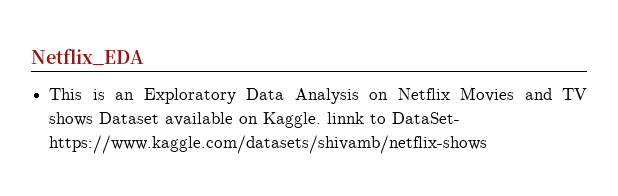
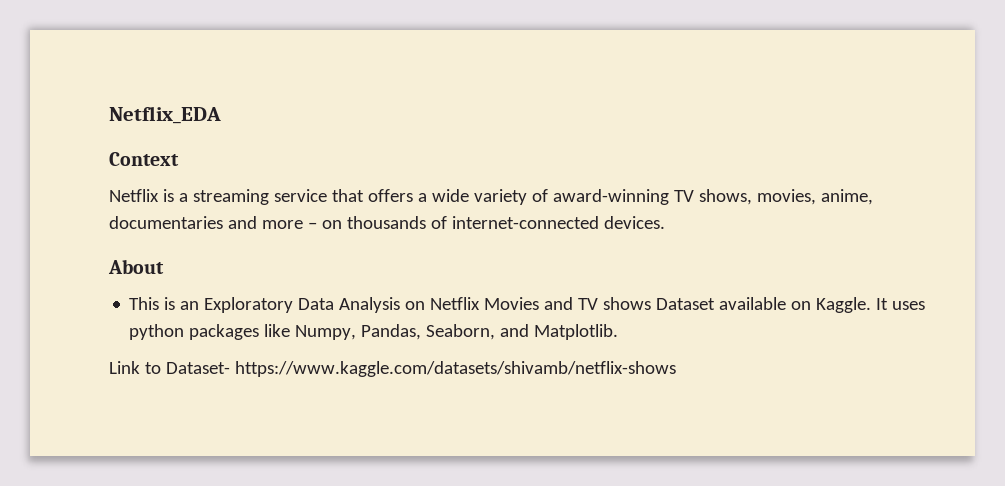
+ Context
+ Netflix is a streaming service that offers a wide variety of award-winning TV shows, movies, anime, documentaries and more – on thousands of internet-connected devices.
+ About
- This is an Exploratory Data Analysis on Netflix Movies and TV shows Dataset available on Kaggle. linnk to DataSet- https://www.kaggle.com/datasets/shivamb/netflix-shows
+ This is an Exploratory Data Analysis on Netflix Movies and TV shows Dataset available on Kaggle. It uses python packages like Numpy, Pandas, Seaborn, and Matplotlib.
+ Link to Dataset- https://www.kaggle.com/datasets/shivamb/netflix-shows

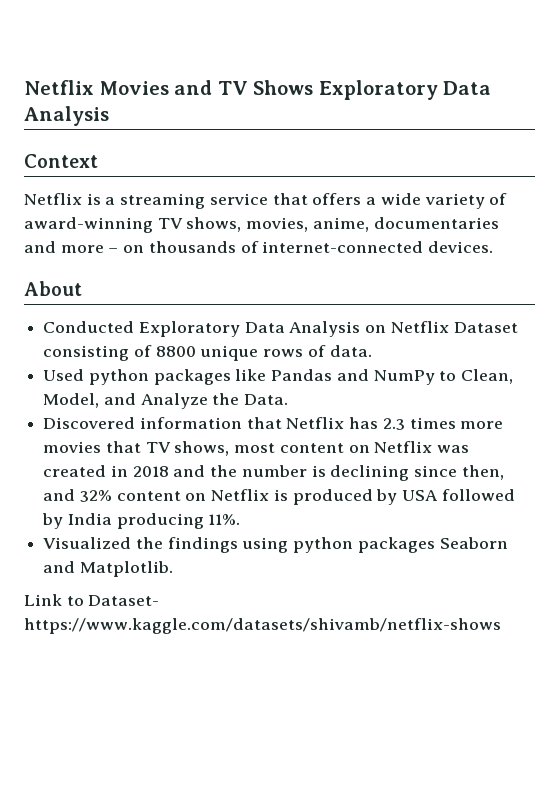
- Netflix_EDA
+ Netflix Movies and TV Shows Exploratory Data Analysis
- This is an Exploratory Data Analysis on Netflix Movies and TV shows Dataset available on Kaggle. It uses python packages like Numpy, Pandas, Seaborn, and Matplotlib.
+ Conducted Exploratory Data Analysis on Netflix Dataset consisting of 8800 unique rows of data.
+ Used python packages like Pandas and NumPy to Clean, Model, and Analyze the Data.
+ Discovered information that Netflix has 2.3 times more movies that TV shows, most content on Netflix was created in 2018 and the number is declining since then, and 32% content on Netflix is produced by USA followed by India producing 11%.
+ Visualized the findings using python packages Seaborn and Matplotlib.

